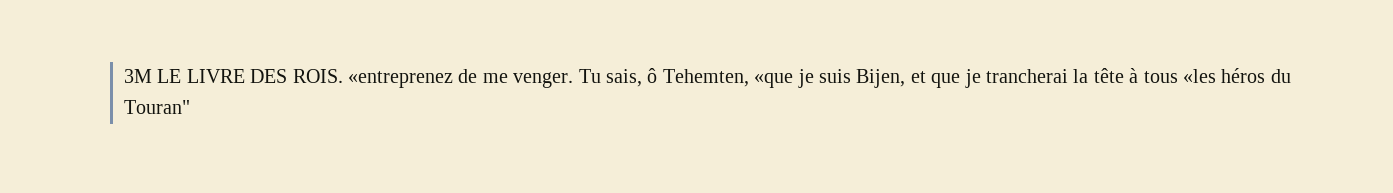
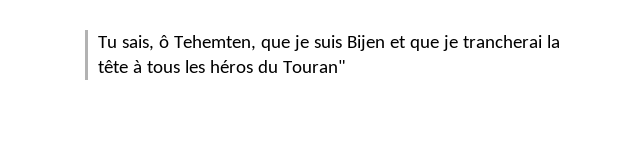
- 3M LE LIVRE DES ROIS. «entreprenez de me venger. Tu sais, ô Tehemten, «que je suis Bijen, et que je trancherai la tête à tous «les héros du Touran"
+ Tu sais, ô Tehemten, que je suis Bijen et que je trancherai la tête à tous les héros du Touran"

